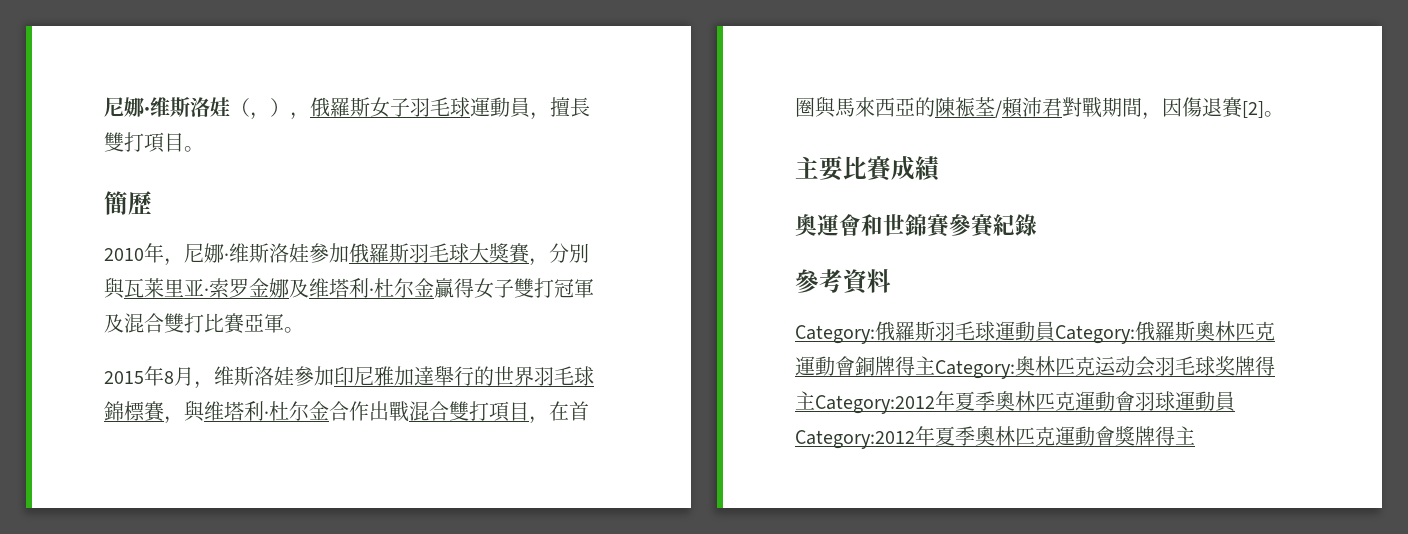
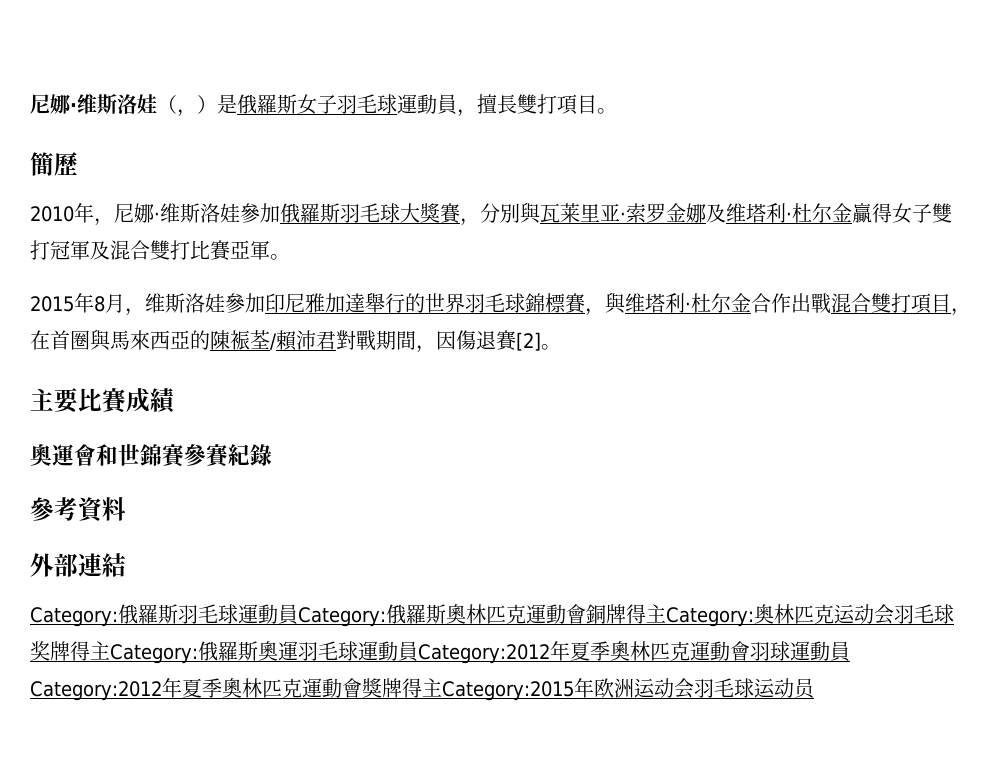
- 尼娜·维斯洛娃（，），俄羅斯女子羽毛球運動員，擅長雙打項目。
+ 尼娜·维斯洛娃（，）是俄羅斯女子羽毛球運動員，擅長雙打項目。
+ 外部連結
- Category:俄羅斯羽毛球運動員Category:俄羅斯奧林匹克運動會銅牌得主Category:奥林匹克运动会羽毛球奖牌得主Category:2012年夏季奧林匹克運動會羽球運動員Category:2012年夏季奧林匹克運動會獎牌得主
+ Category:俄羅斯羽毛球運動員Category:俄羅斯奧林匹克運動會銅牌得主Category:奥林匹克运动会羽毛球奖牌得主Category:俄羅斯奧運羽毛球運動員Category:2012年夏季奧林匹克運動會羽球運動員Category:2012年夏季奧林匹克運動會獎牌得主Category:2015年欧洲运动会羽毛球运动员

